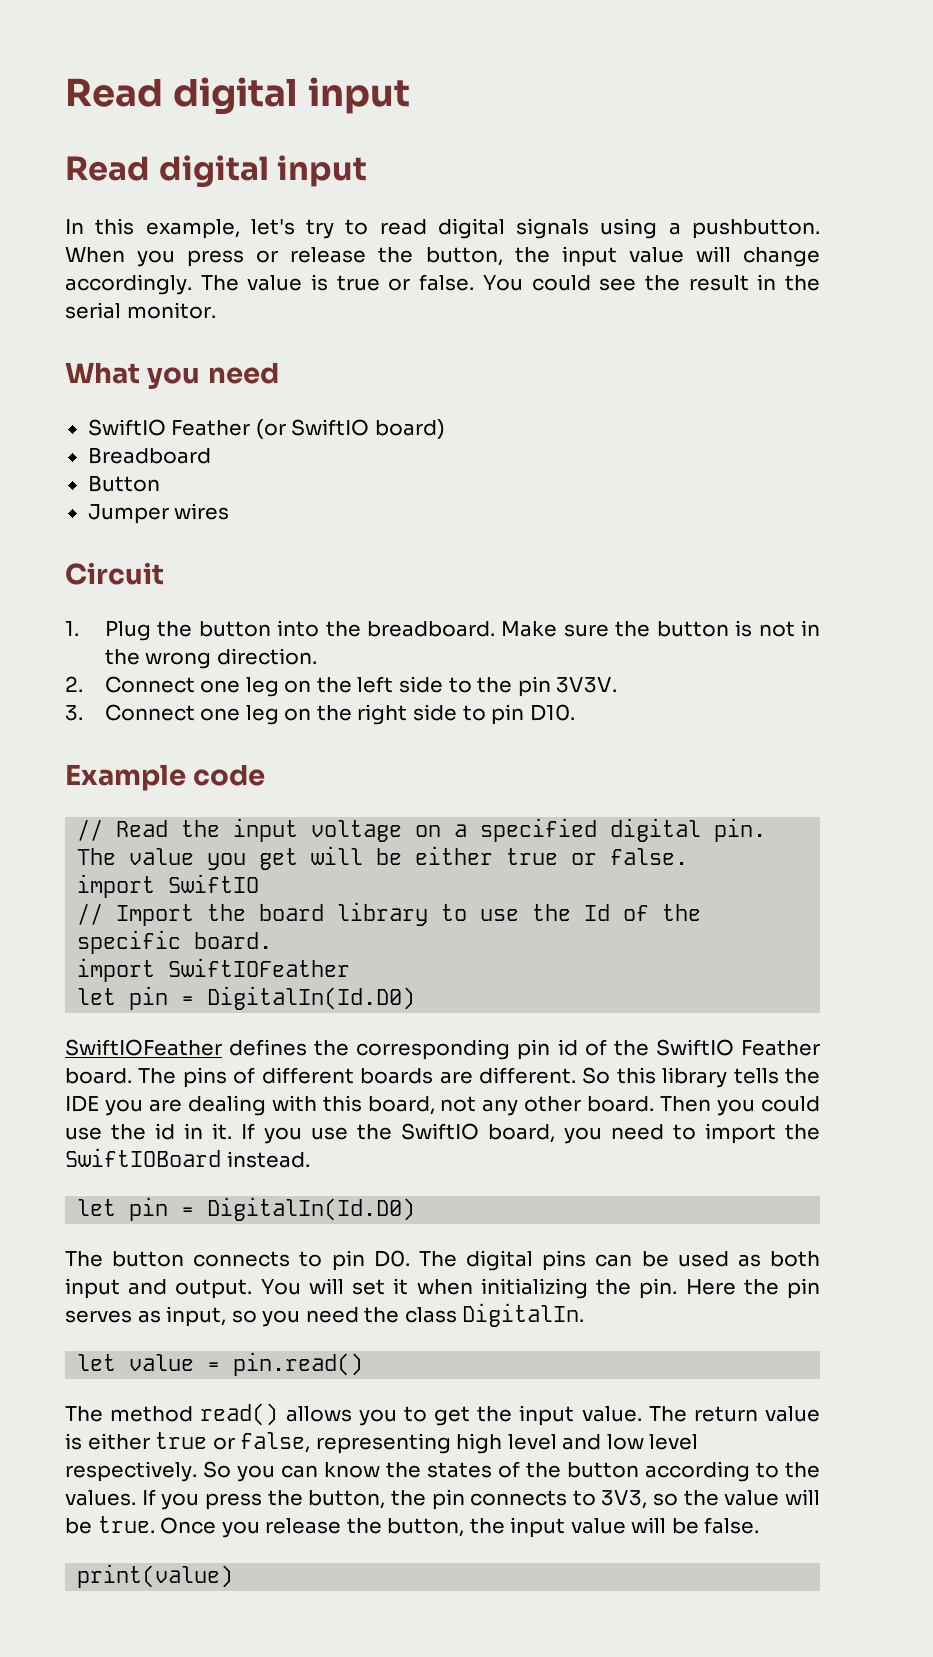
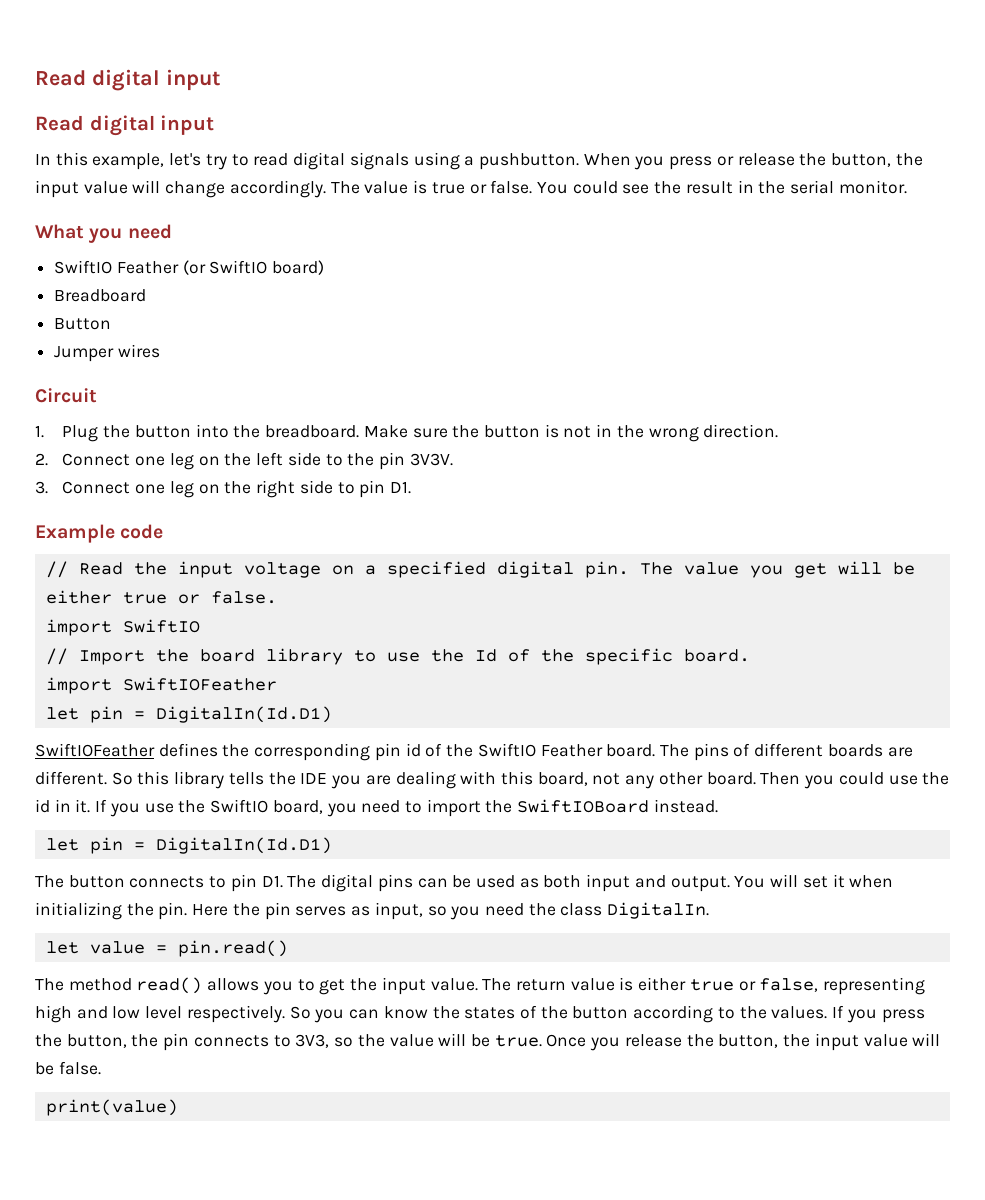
- 3. Connect one leg on the right side to pin D10.
+ 3. Connect one leg on the right side to pin D1.
  import SwiftIOFeather
- let pin = DigitalIn(Id.D0)
+ let pin = DigitalIn(Id.D1)
  If you use the SwiftIO board, you need to import the SwiftIOBoard instead.
- let pin = DigitalIn(Id.D0)
+ let pin = DigitalIn(Id.D1)
- The button connects to pin D0. The digital pins can be used as both input and output.
+ The button connects to pin D1. The digital pins can be used as both input and output.
- The return value is either true or false, representing high level and low level respectively.
+ The return value is either true or false, representing high and low level respectively.

